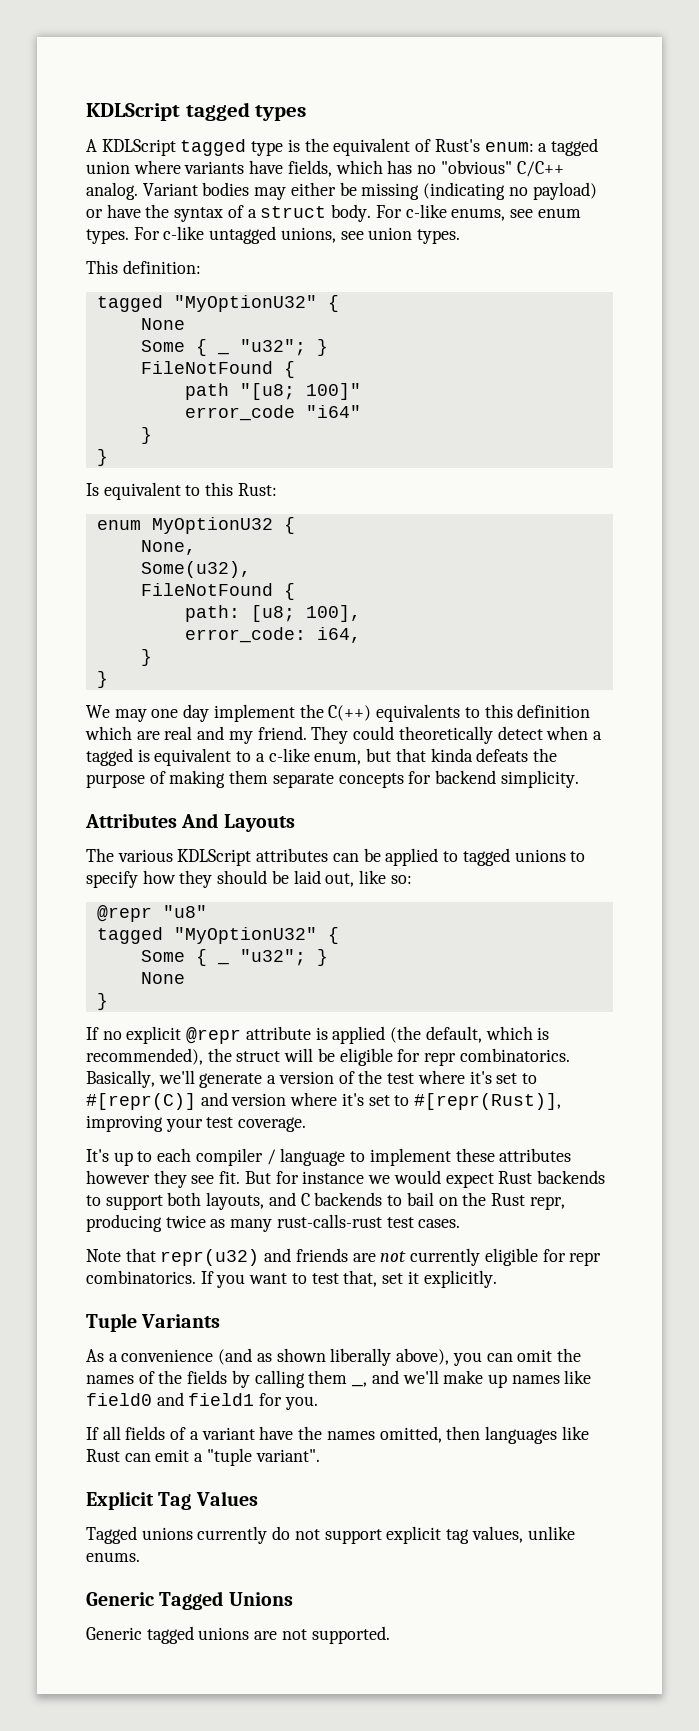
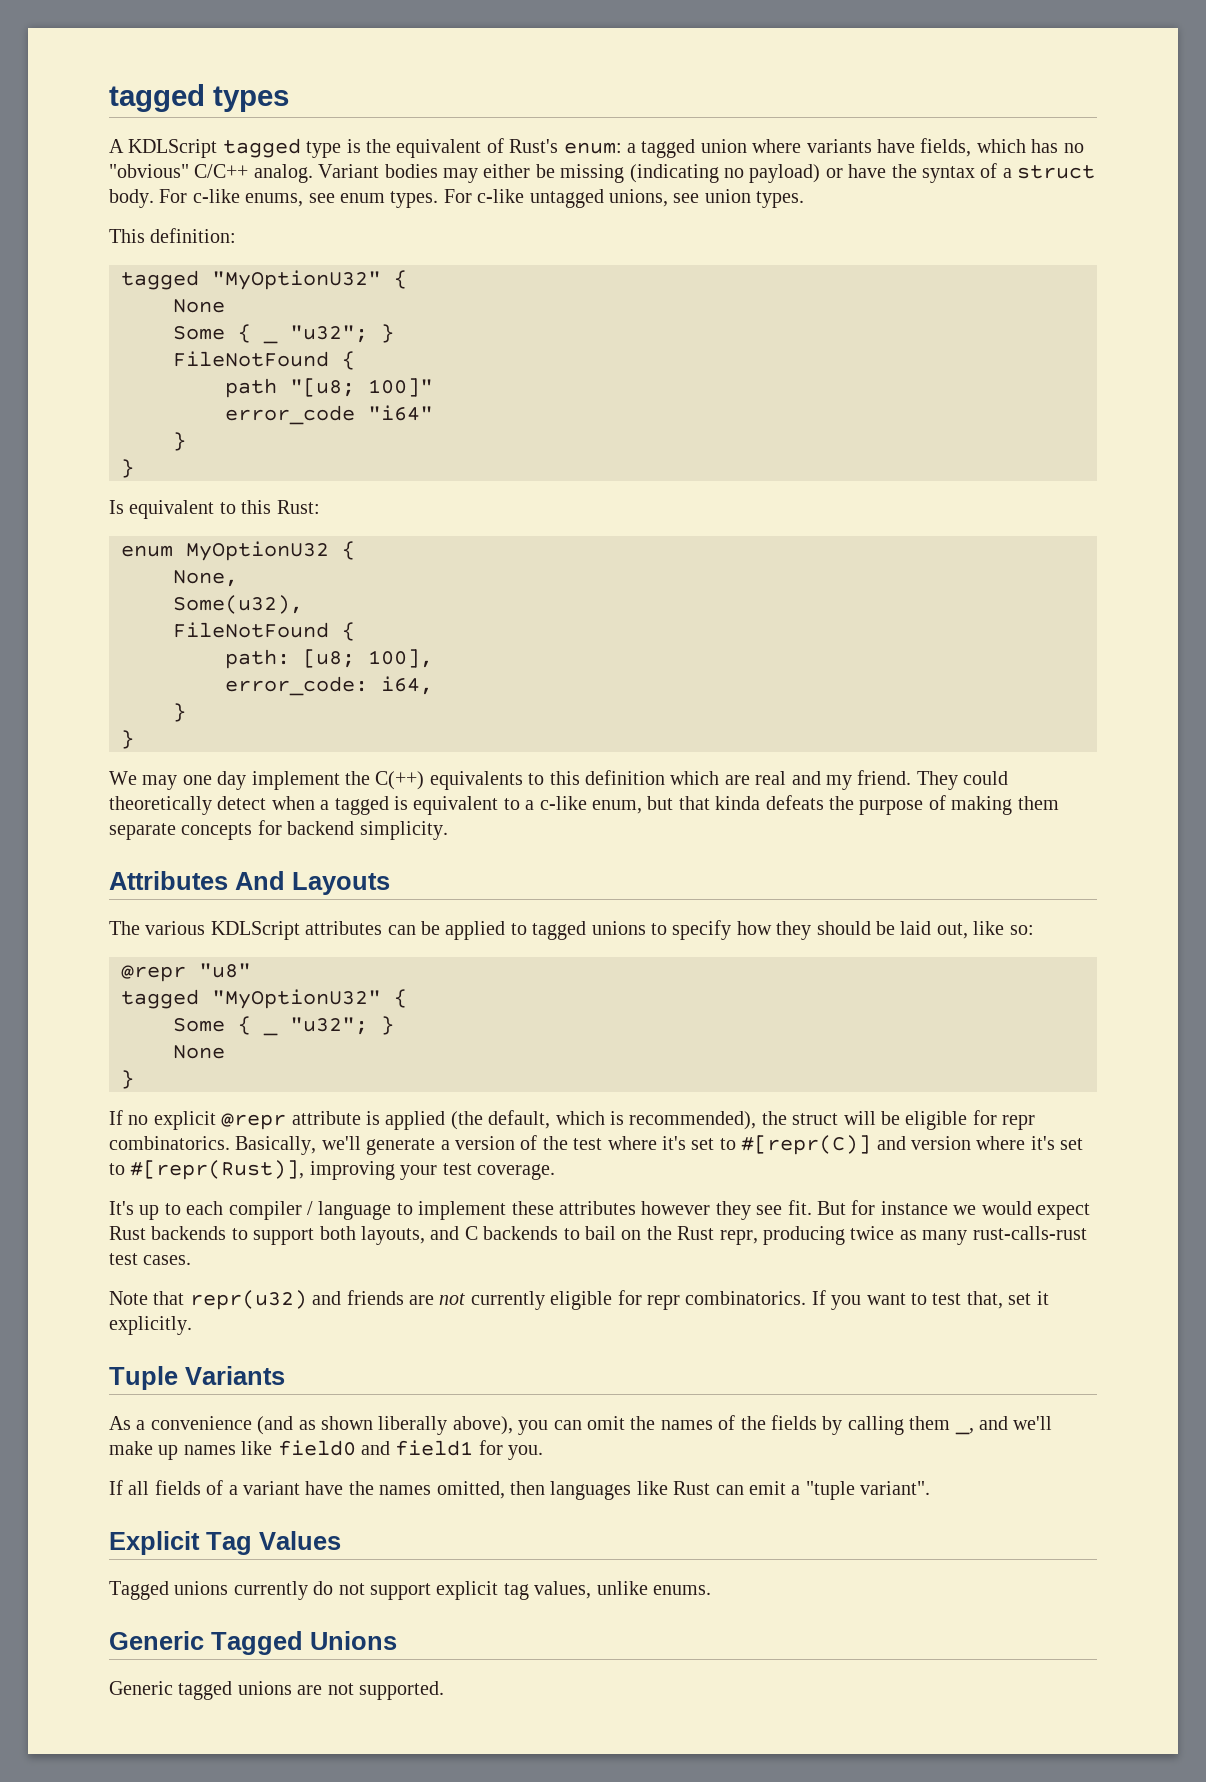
- KDLScript tagged types
+ tagged types

